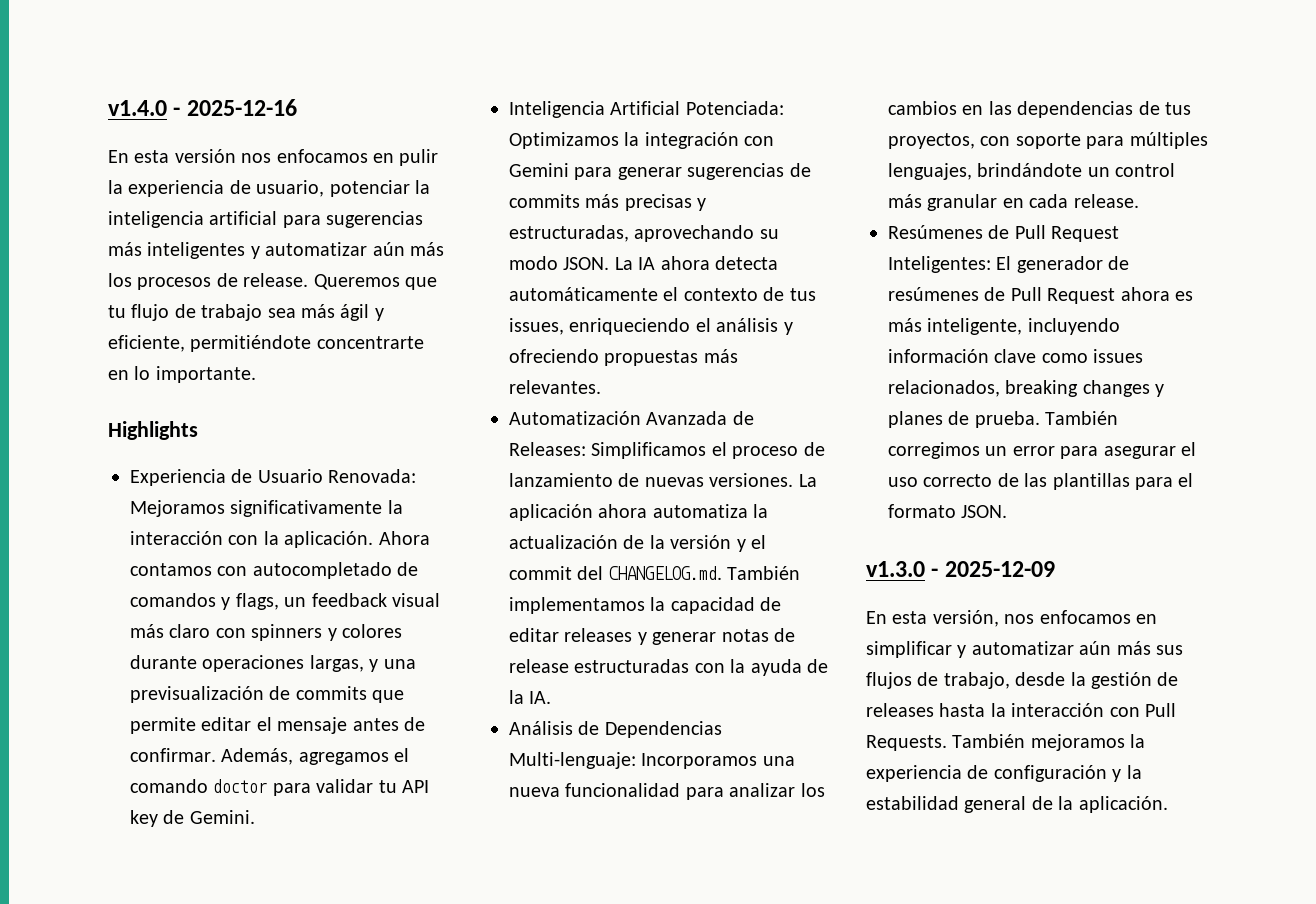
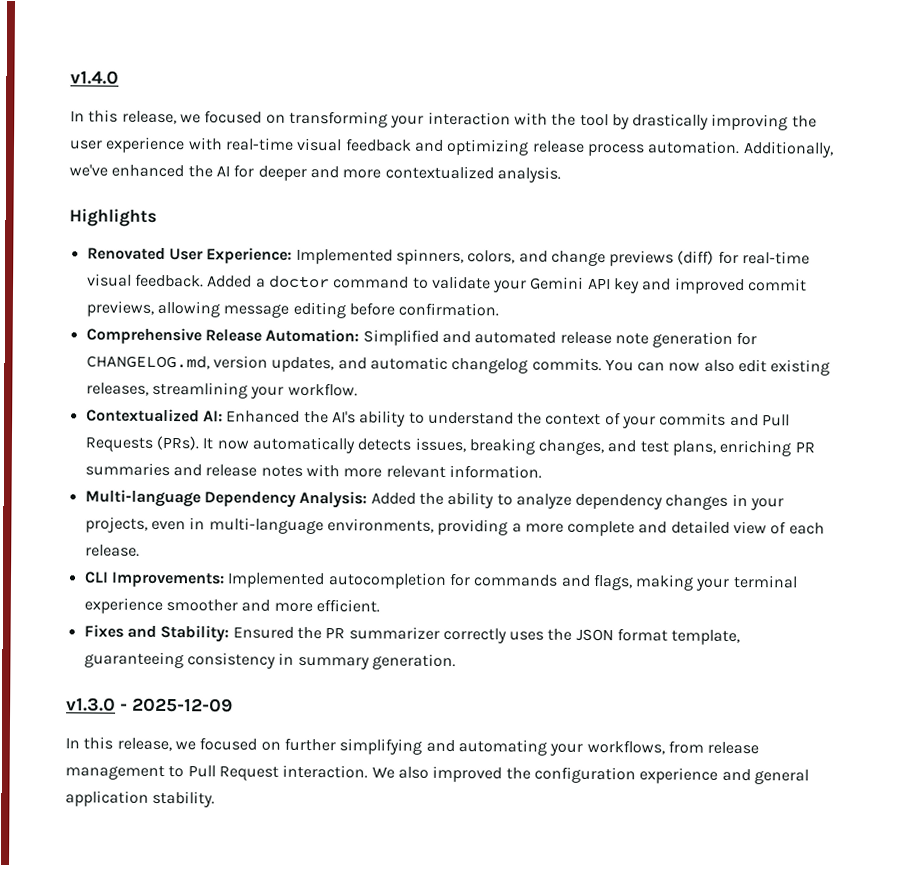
- v1.4.0 - 2025-12-16
- En esta versión nos enfocamos en pulir la experiencia de usuario, potenciar la inteligencia artificial para sugerencias más inteligentes y automatizar aún más los procesos de release. Queremos que tu flujo de trabajo sea más ágil y eficiente, permitiéndote concentrarte en lo importante.
+ v1.4.0
+ In this release, we focused on transforming your interaction with the tool by drastically improving the user experience with real-time visual feedback and optimizing release process automation. Additionally, we've enhanced the AI for deeper and more contextualized analysis.
  Highlights
- Experiencia de Usuario Renovada: Mejoramos significativamente la interacción con la aplicación. Ahora contamos con autocompletado de comandos y flags, un feedback visual más claro con spinners y colores durante operaciones largas, y una previsualización de commits que permite editar el mensaje antes de confirmar. Además, agregamos el comando doctor para validar tu API key de Gemini.
- Inteligencia Artificial Potenciada: Optimizamos la integración con Gemini para generar sugerencias de commits más precisas y estructuradas, aprovechando su modo JSON. La IA ahora detecta automáticamente el contexto de tus issues, enriqueciendo el análisis y ofreciendo propuestas más relevantes.
- Automatización Avanzada de Releases: Simplificamos el proceso de lanzamiento de nuevas versiones. La aplicación ahora automatiza la actualización de la versión y el commit del CHANGELOG.md. También implementamos la capacidad de editar releases y generar notas de release estructuradas con la ayuda de la IA.
- Análisis de Dependencias Multi-lenguaje: Incorporamos una nueva funcionalidad para analizar los cambios en las dependencias de tus proyectos, con soporte para múltiples lenguajes, brindándote un control más granular en cada release.
- Resúmenes de Pull Request Inteligentes: El generador de resúmenes de Pull Request ahora es más inteligente, incluyendo información clave como issues relacionados, breaking changes y planes de prueba. También corregimos un error para asegurar el uso correcto de las plantillas para el formato JSON.
+ Renovated User Experience: Implemented spinners, colors, and change previews (diff) for real-time visual feedback. Added a doctor command to validate your Gemini API key and improved commit previews, allowing message editing before confirmation.
+ Comprehensive Release Automation: Simplified and automated release note generation for CHANGELOG.md, version updates, and automatic changelog commits. You can now also edit existing releases, streamlining your workflow.
+ Contextualized AI: Enhanced the AI's ability to understand the context of your commits and Pull Requests (PRs). It now automatically detects issues, breaking changes, and test plans, enriching PR summaries and release notes with more relevant information.
+ Multi-language Dependency Analysis: Added the ability to analyze dependency changes in your projects, even in multi-language environments, providing a more complete and detailed view of each release.
+ CLI Improvements: Implemented autocompletion for commands and flags, making your terminal experience smoother and more efficient.
+ Fixes and Stability: Ensured the PR summarizer correctly uses the JSON format template, guaranteeing consistency in summary generation.
  v1.3.0 - 2025-12-09
- En esta versión, nos enfocamos en simplificar y automatizar aún más sus flujos de trabajo, desde la gestión de releases hasta la interacción con Pull Requests. También mejoramos la experiencia de configuración y la estabilidad general de la aplicación.
+ In this release, we focused on further simplifying and automating your workflows, from release management to Pull Request interaction. We also improved the configuration experience and general application stability.

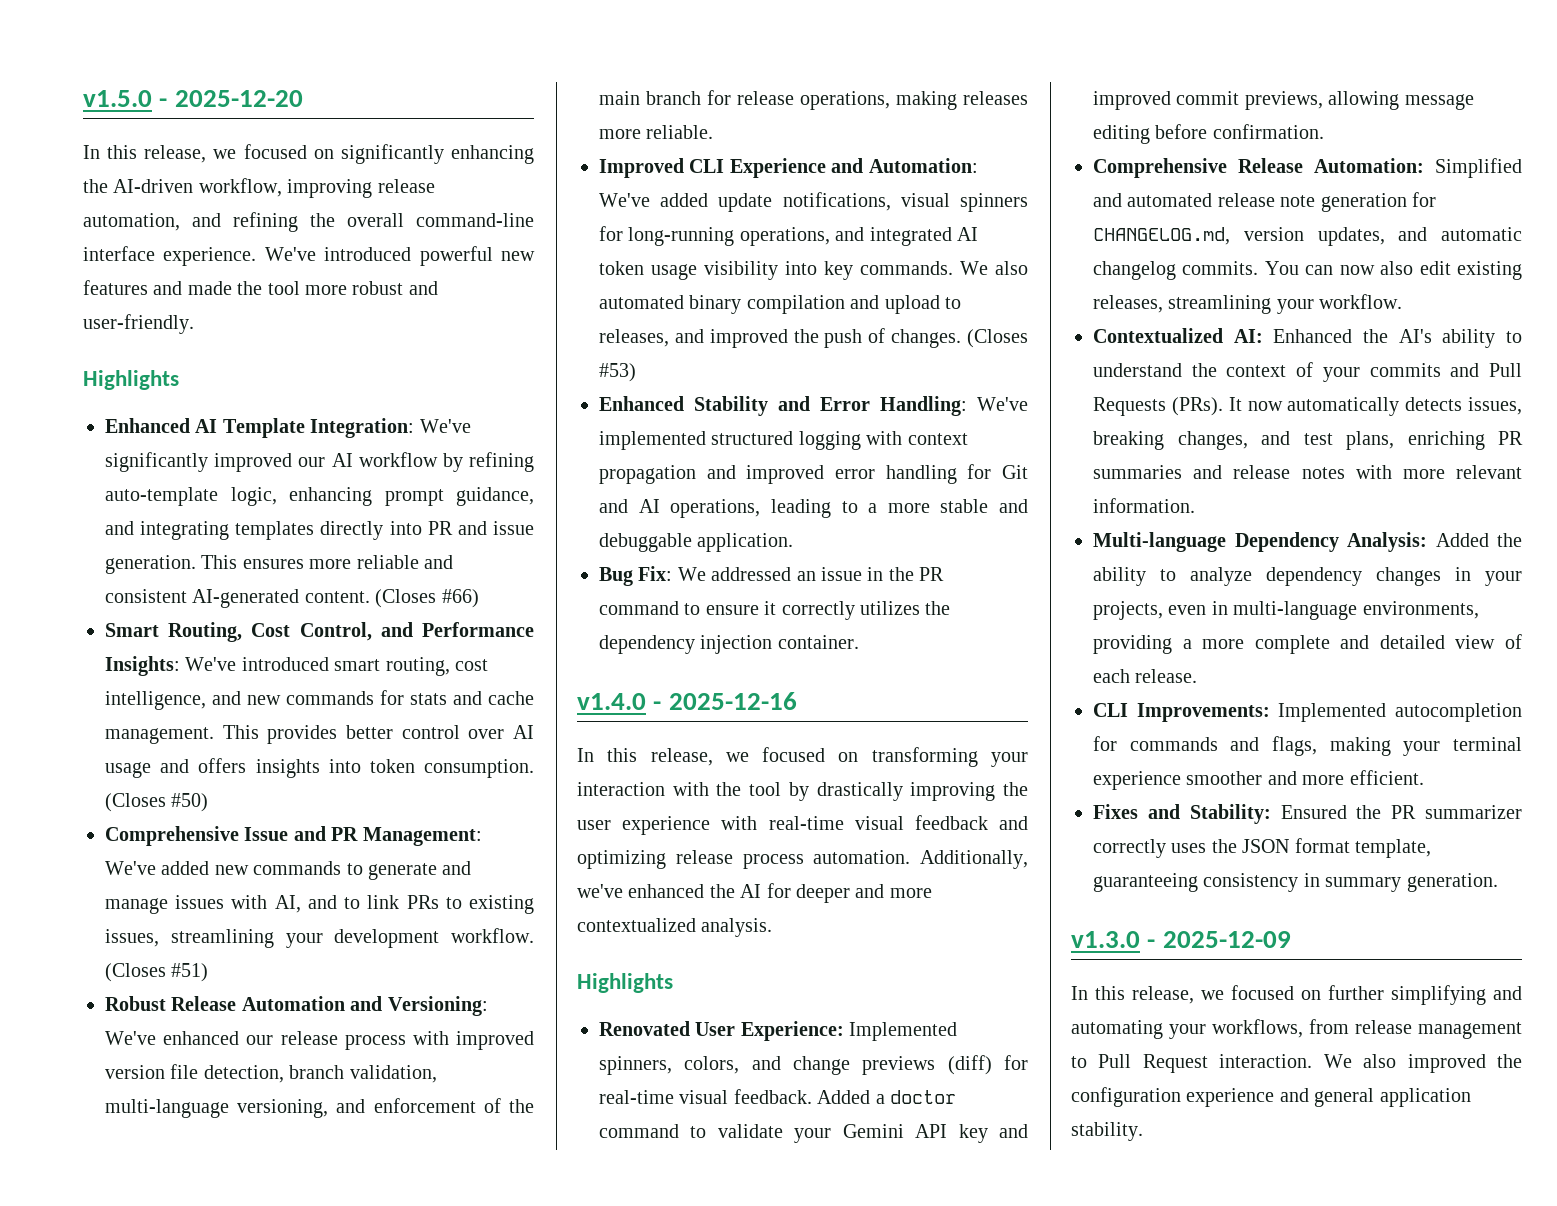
+ v1.5.0 - 2025-12-20
+ In this release, we focused on significantly enhancing the AI-driven workflow, improving release automation, and refining the overall command-line interface experience. We've introduced powerful new features and made the tool more robust and user-friendly.
+ Highlights
+ Enhanced AI Template Integration: We've significantly improved our AI workflow by refining auto-template logic, enhancing prompt guidance, and integrating templates directly into PR and issue generation. This ensures more reliable and consistent AI-generated content. (Closes #66)
+ Smart Routing, Cost Control, and Performance Insights: We've introduced smart routing, cost intelligence, and new commands for stats and cache management. This provides better control over AI usage and offers insights into token consumption. (Closes #50)
+ Comprehensive Issue and PR Management: We've added new commands to generate and manage issues with AI, and to link PRs to existing issues, streamlining your development workflow. (Closes #51)
+ Robust Release Automation and Versioning: We've enhanced our release process with improved version file detection, branch validation, multi-language versioning, and enforcement of the main branch for release operations, making releases more reliable.
+ Improved CLI Experience and Automation: We've added update notifications, visual spinners for long-running operations, and integrated AI token usage visibility into key commands. We also automated binary compilation and upload to releases, and improved the push of changes. (Closes #53)
+ Enhanced Stability and Error Handling: We've implemented structured logging with context propagation and improved error handling for Git and AI operations, leading to a more stable and debuggable application.
+ Bug Fix: We addressed an issue in the PR command to ensure it correctly utilizes the dependency injection container.
- v1.4.0
+ v1.4.0 - 2025-12-16

